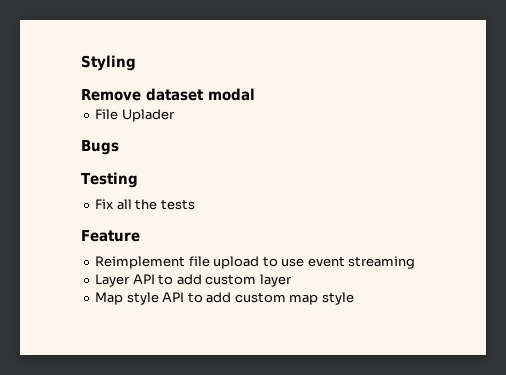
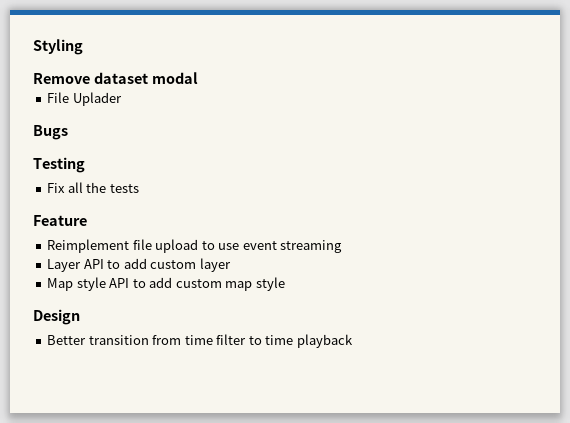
+ Design
+ Better transition from time filter to time playback

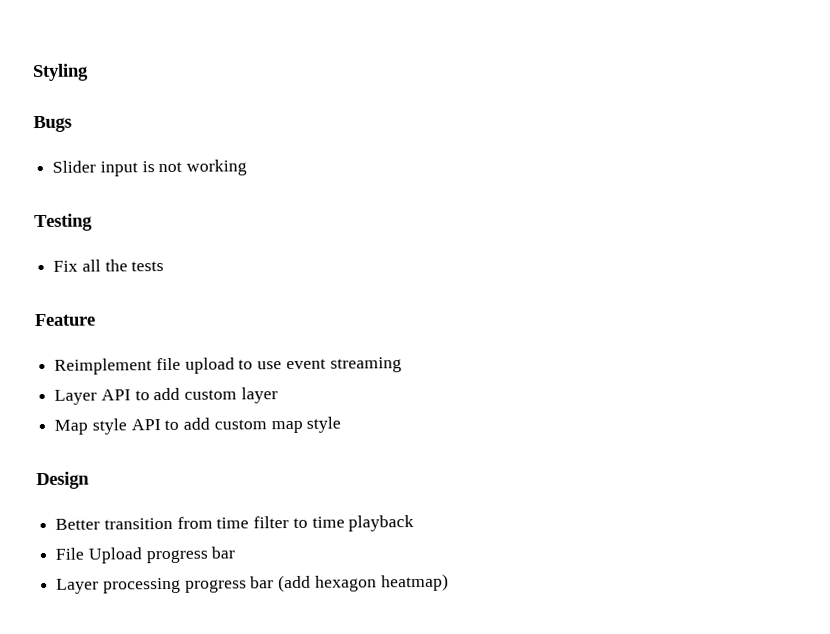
- Remove dataset modal
- File Uplader
  Bugs
+ Slider input is not working
+ File Upload progress bar
+ Layer processing progress bar (add hexagon heatmap)

